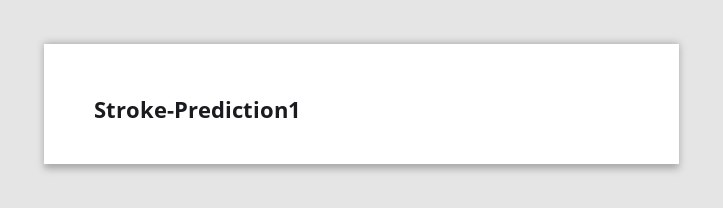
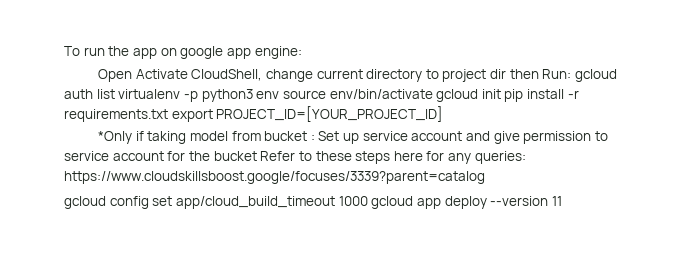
- Stroke-Prediction1
+ To run the app on google app engine:
+ Open Activate CloudShell, change current directory to project dir then Run: gcloud auth list virtualenv -p python3 env source env/bin/activate gcloud init pip install -r requirements.txt export PROJECT_ID=[YOUR_PROJECT_ID]
+ *Only if taking model from bucket : Set up service account and give permission to service account for the bucket Refer to these steps here for any queries: https://www.cloudskillsboost.google/focuses/3339?parent=catalog
+ gcloud config set app/cloud_build_timeout 1000 gcloud app deploy --version 11

